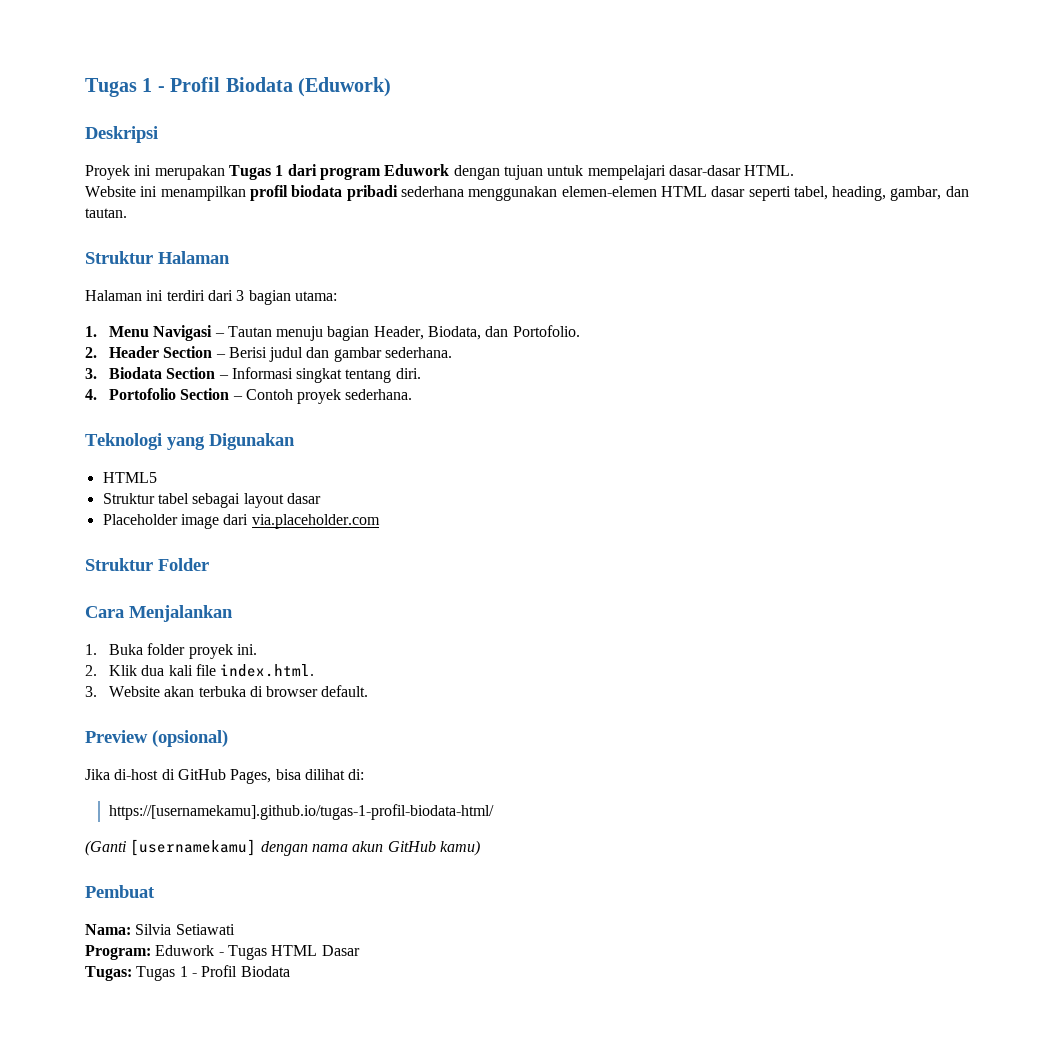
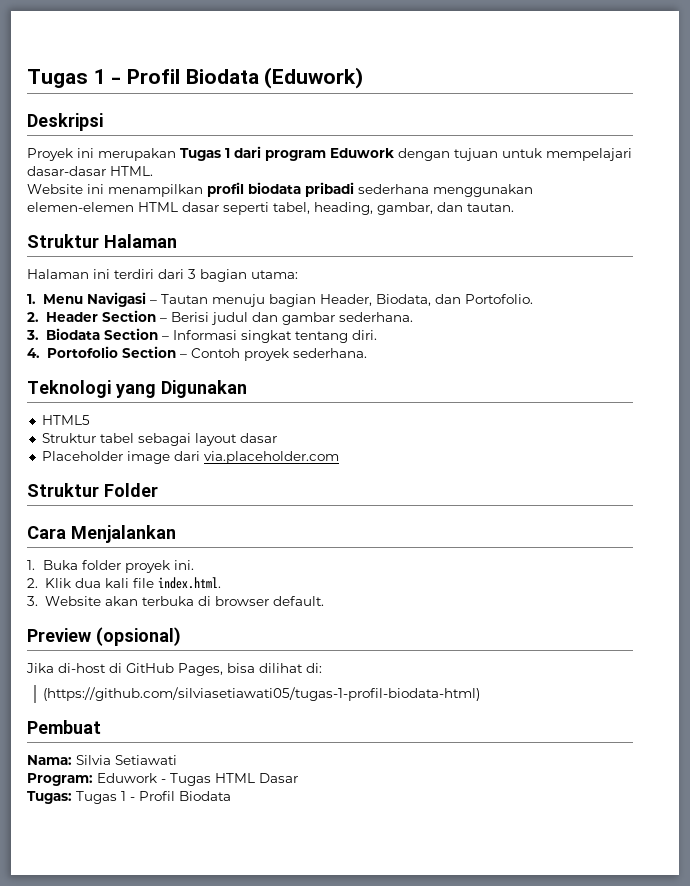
- https://[usernamekamu].github.io/tugas-1-profil-biodata-html/
- (Ganti [usernamekamu] dengan nama akun GitHub kamu)
+ (https://github.com/silviasetiawati05/tugas-1-profil-biodata-html)

